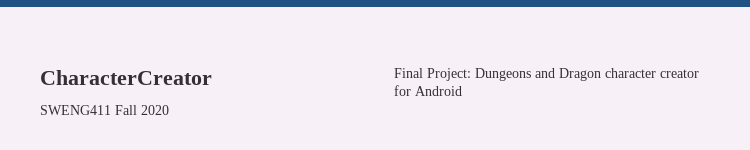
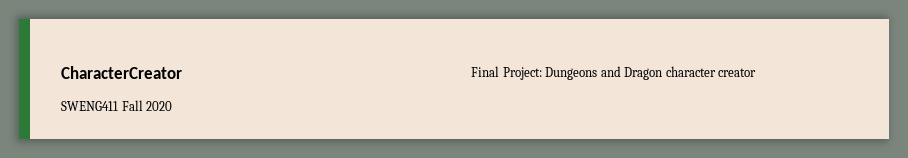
- Final Project: Dungeons and Dragon character creator for Android
+ Final Project: Dungeons and Dragon character creator

